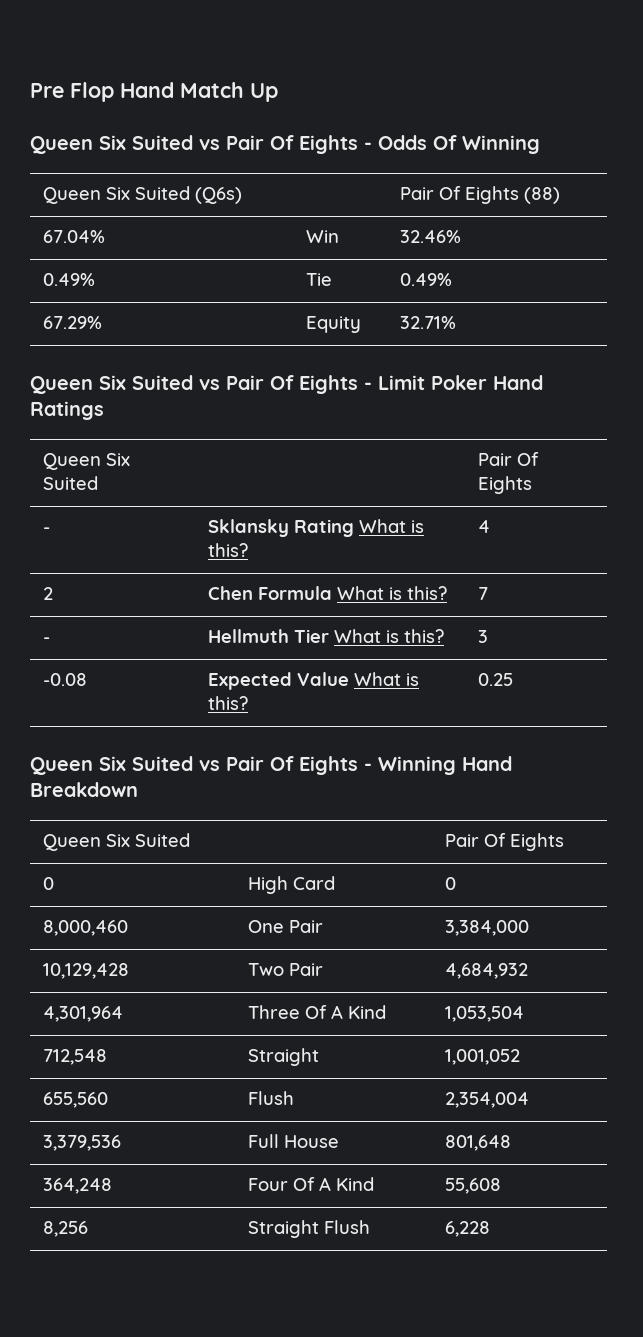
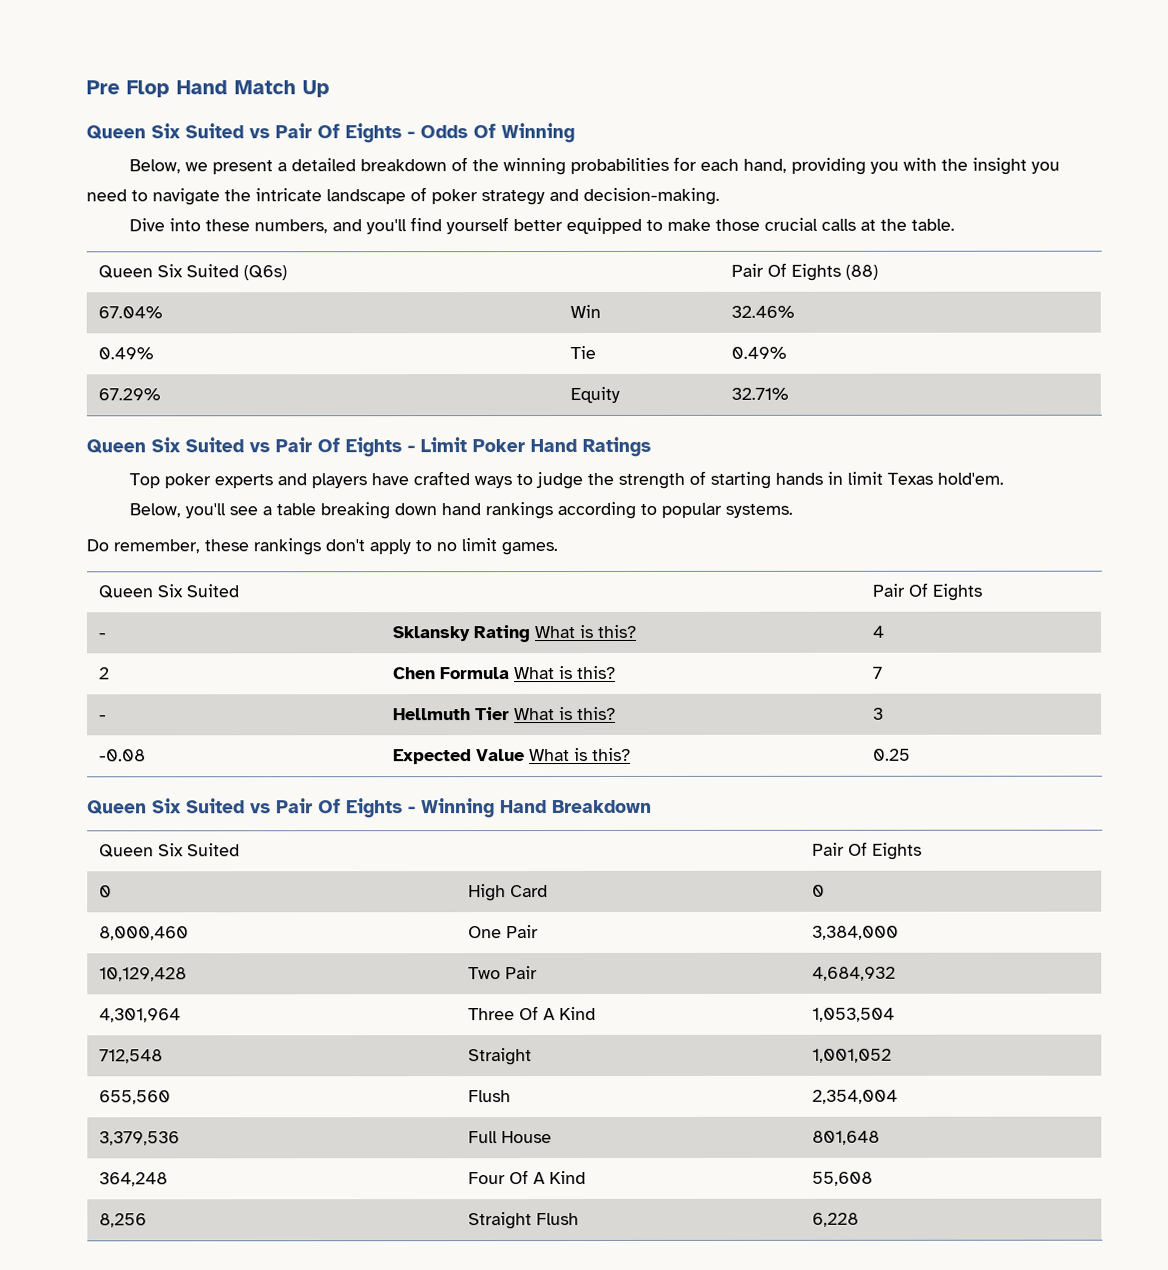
+ Below, we present a detailed breakdown of the winning probabilities for each hand, providing you with the insight you need to navigate the intricate landscape of poker strategy and decision-making.
+ Dive into these numbers, and you'll find yourself better equipped to make those crucial calls at the table.
+ Top poker experts and players have crafted ways to judge the strength of starting hands in limit Texas hold'em.
+ Below, you'll see a table breaking down hand rankings according to popular systems.
+ Do remember, these rankings don't apply to no limit games.

